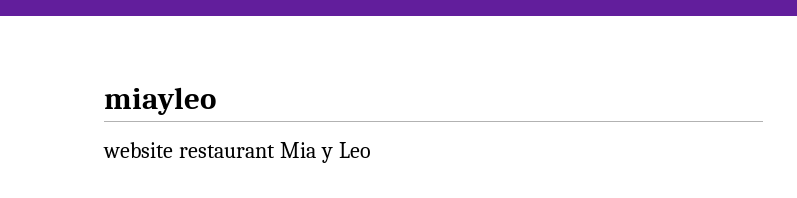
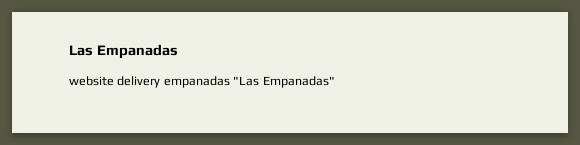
- miayleo
+ Las Empanadas
- website restaurant Mia y Leo
+ website delivery empanadas "Las Empanadas"

